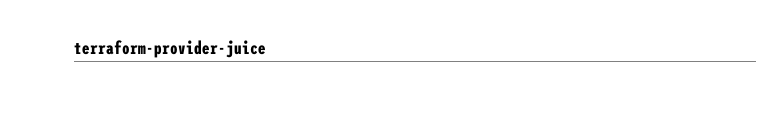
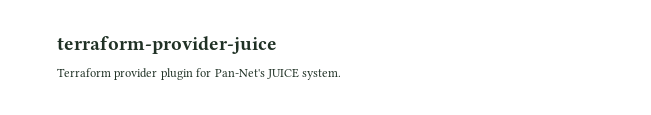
+ Terraform provider plugin for Pan-Net's JUICE system.

